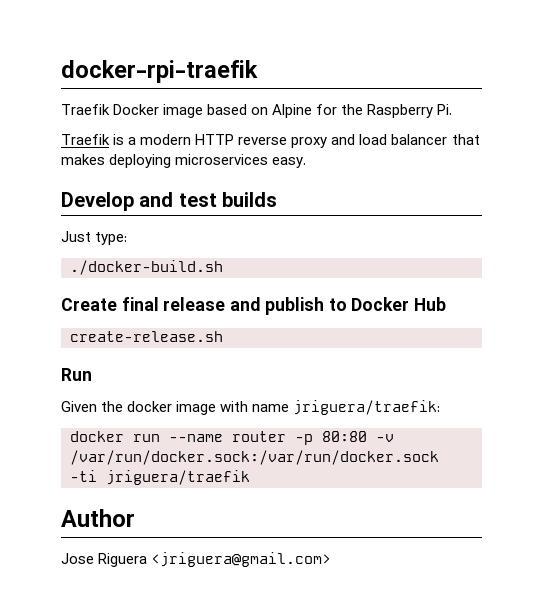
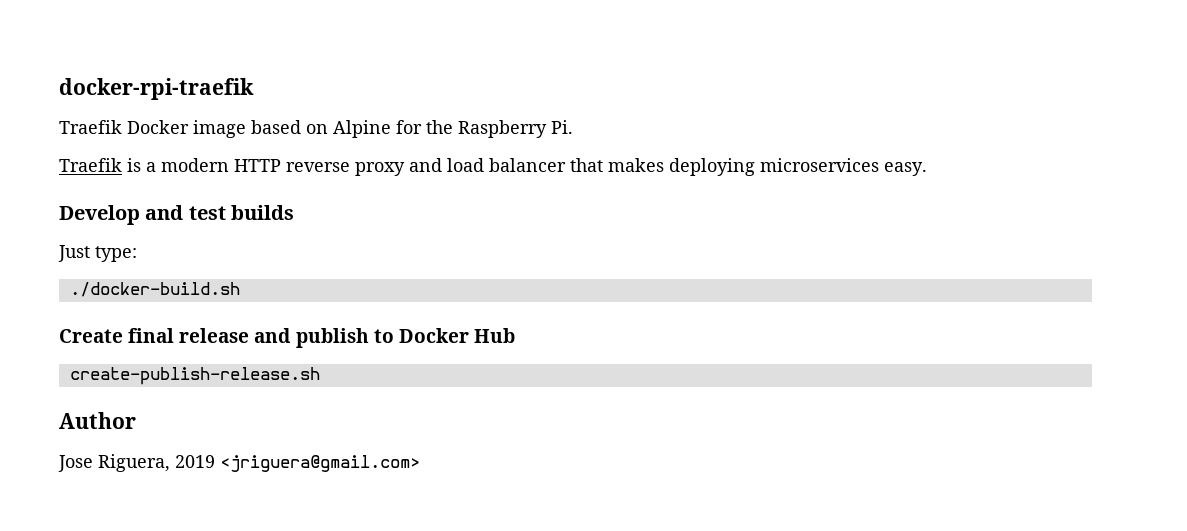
- create-release.sh
- Run
- Given the docker image with name jriguera/traefik:
- docker run --name router -p 80:80 -v /var/run/docker.sock:/var/run/docker.sock -ti jriguera/traefik
+ create-publish-release.sh
- Jose Riguera <jriguera@gmail.com>
+ Jose Riguera, 2019 <jriguera@gmail.com>

